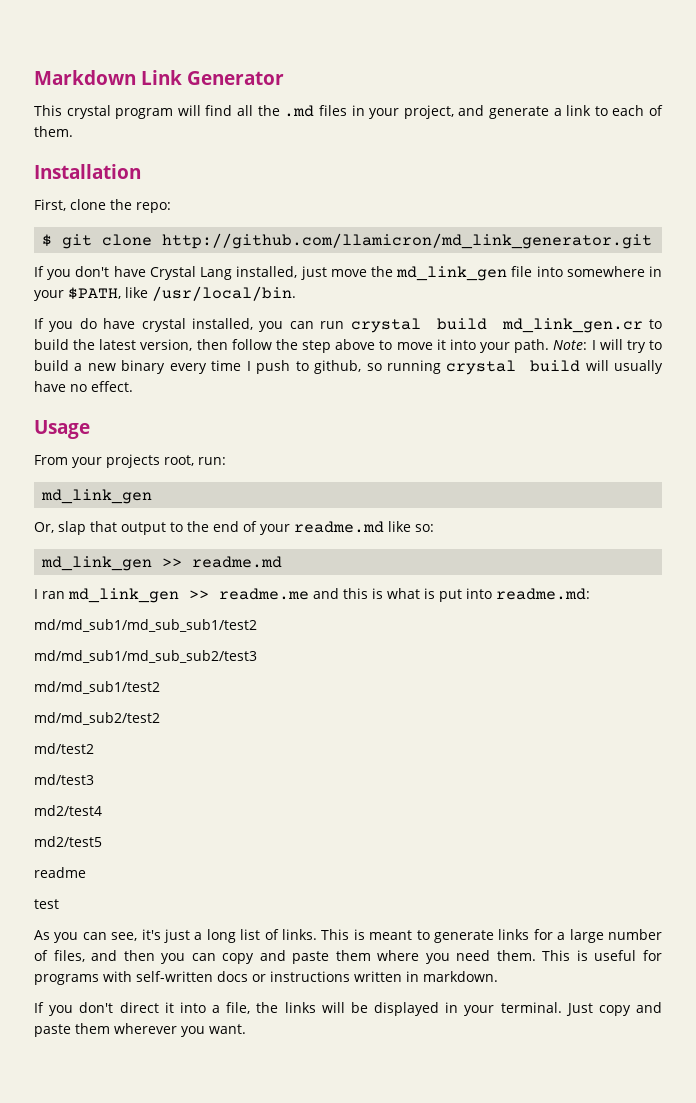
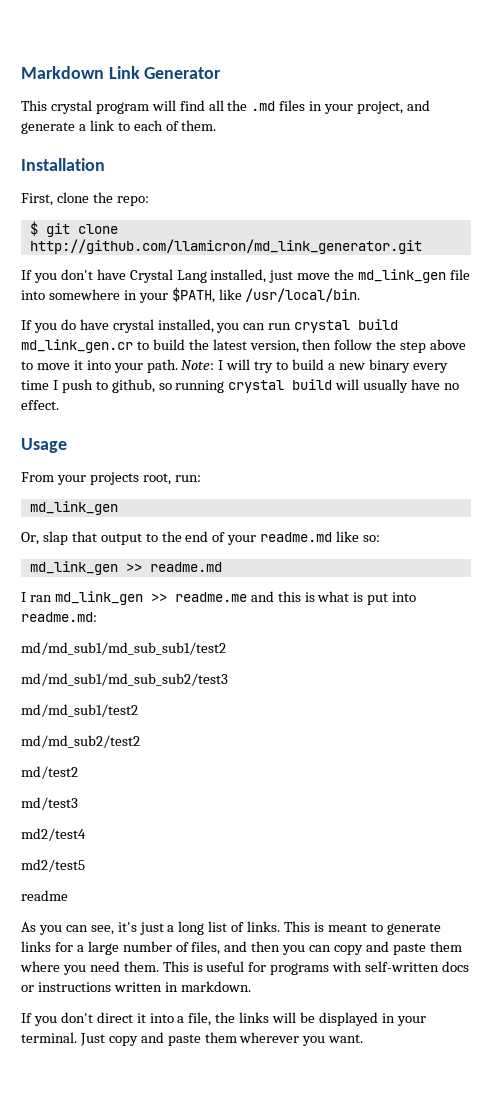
- test

